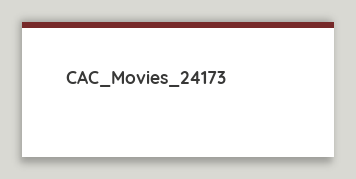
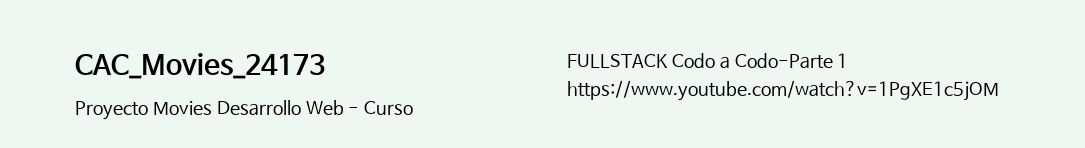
+ Proyecto Movies Desarrollo Web - Curso FULLSTACK Codo a Codo-Parte 1 https://www.youtube.com/watch?v=1PgXE1c5jOM

